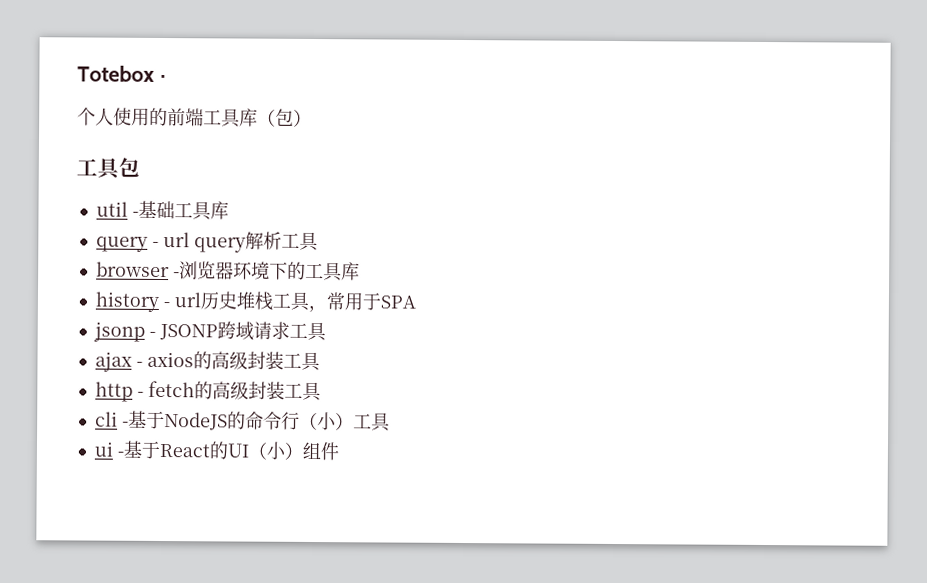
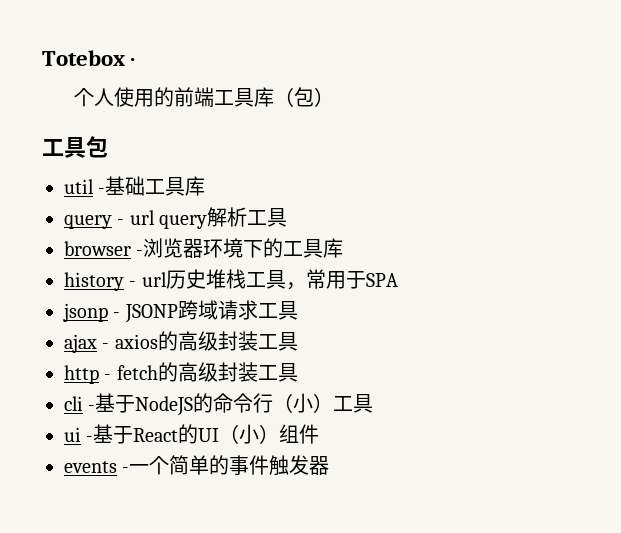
+ events -一个简单的事件触发器

